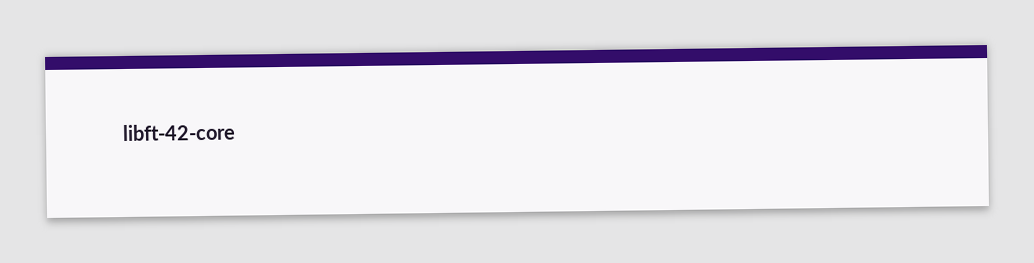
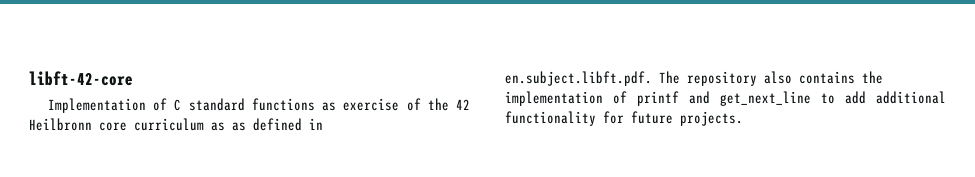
+ Implementation of C standard functions as exercise of the 42 Heilbronn core curriculum as as defined in en.subject.libft.pdf. The repository also contains the implementation of printf and get_next_line to add additional functionality for future projects.

